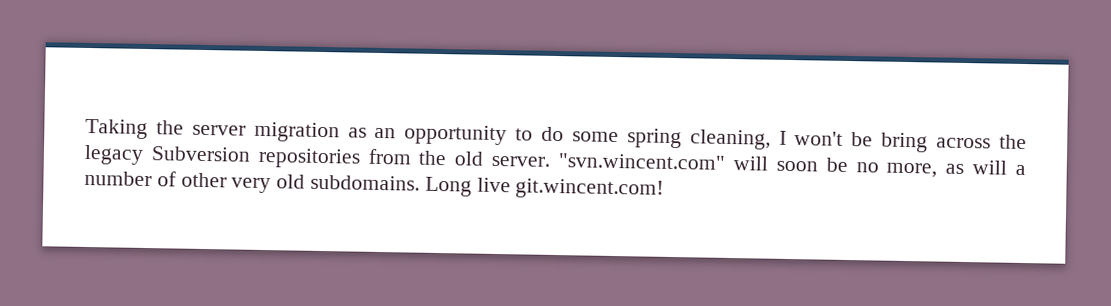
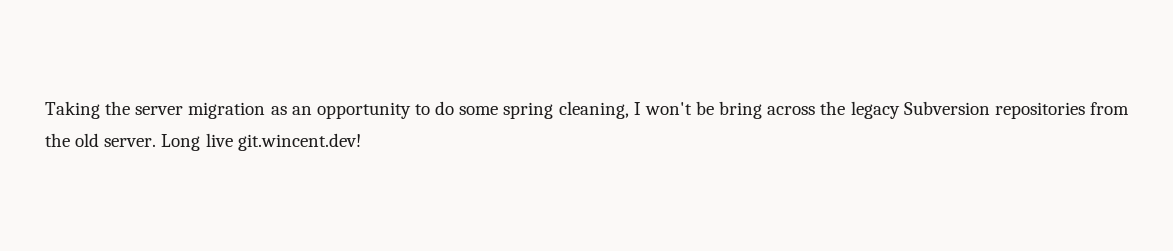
- "svn.wincent.com" will soon be no more, as will a number of other very old subdomains.
- Long live git.wincent.com!
+ Long live git.wincent.dev!

